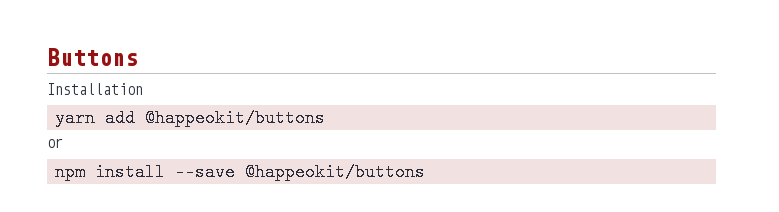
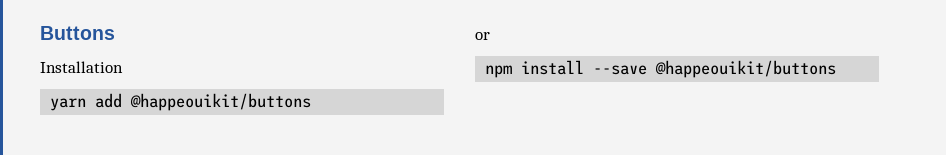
- yarn add @happeokit/buttons
+ yarn add @happeouikit/buttons
- npm install --save @happeokit/buttons
+ npm install --save @happeouikit/buttons

